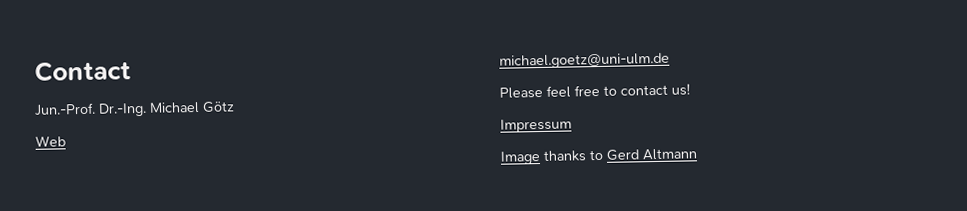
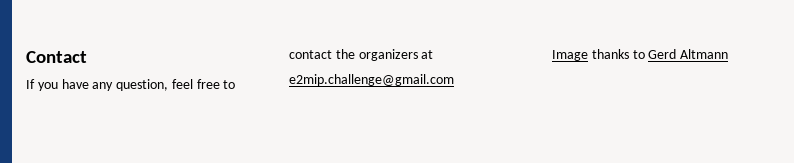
- Jun.-Prof. Dr.-Ing. Michael Götz
- Web
- michael.goetz@uni-ulm.de
- Please feel free to contact us!
- Impressum
+ If you have any question, feel free to contact the organizers at
+ e2mip.challenge@gmail.com

